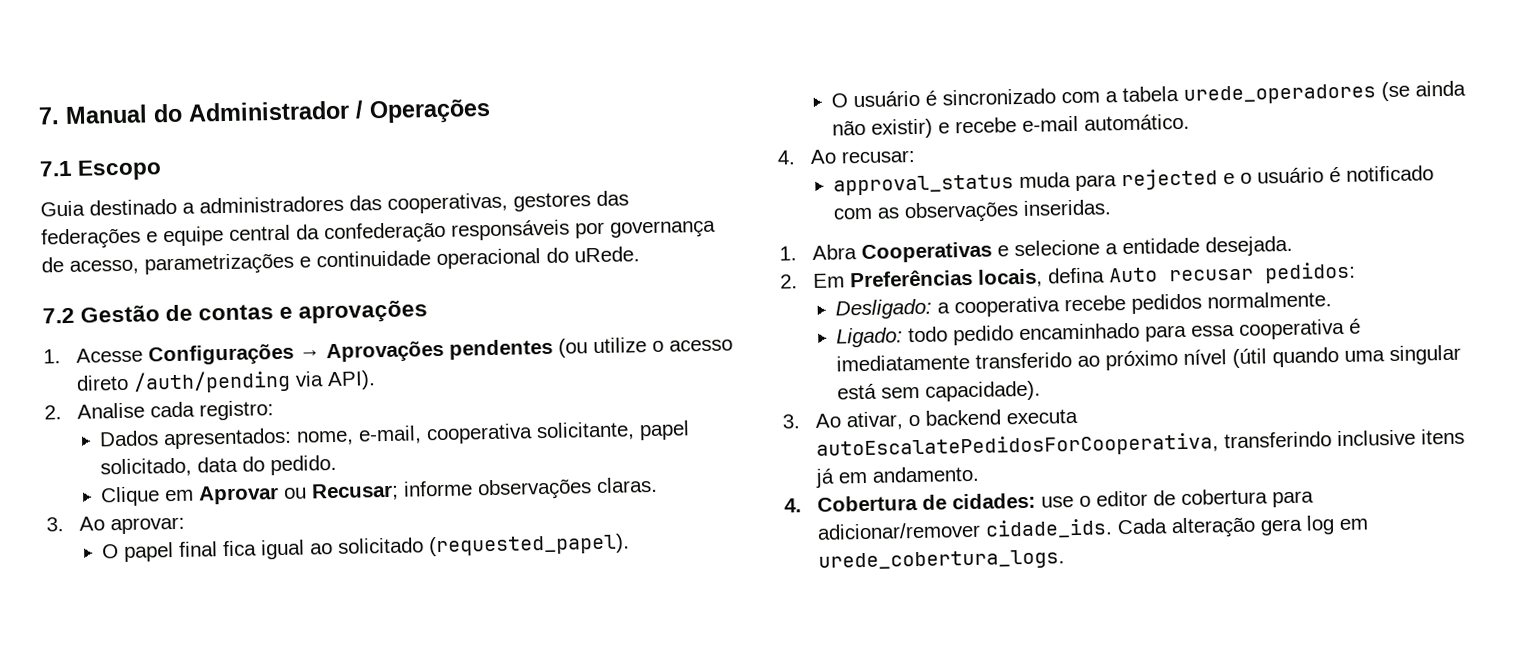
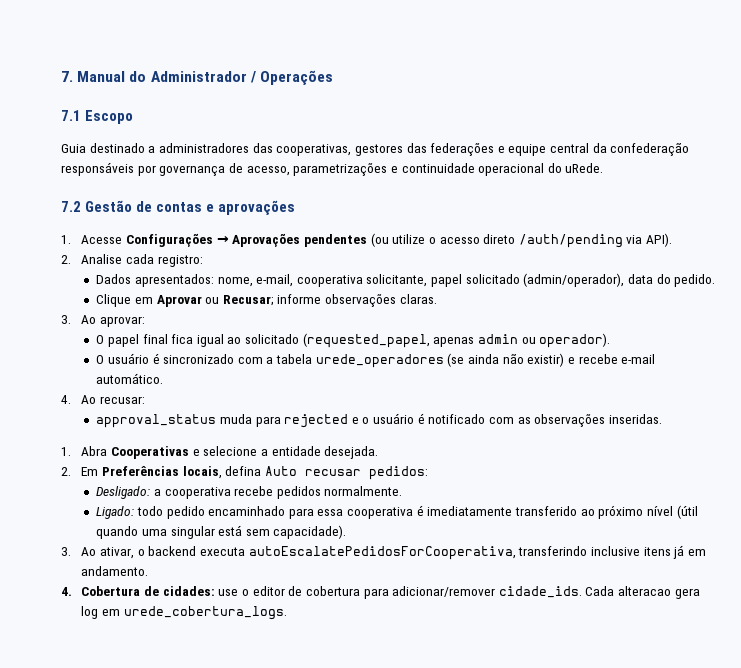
- Dados apresentados: nome, e-mail, cooperativa solicitante, papel solicitado, data do pedido.
+ Dados apresentados: nome, e-mail, cooperativa solicitante, papel solicitado (admin/operador), data do pedido.
- O papel final fica igual ao solicitado (requested_papel).
+ O papel final fica igual ao solicitado (requested_papel, apenas admin ou operador).
- Cada alteração gera log em urede_cobertura_logs.
+ Cada alteracao gera log em urede_cobertura_logs.

